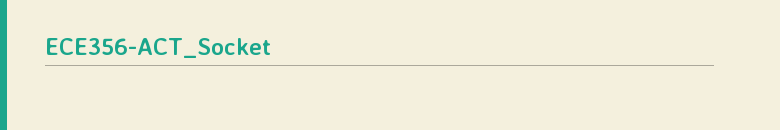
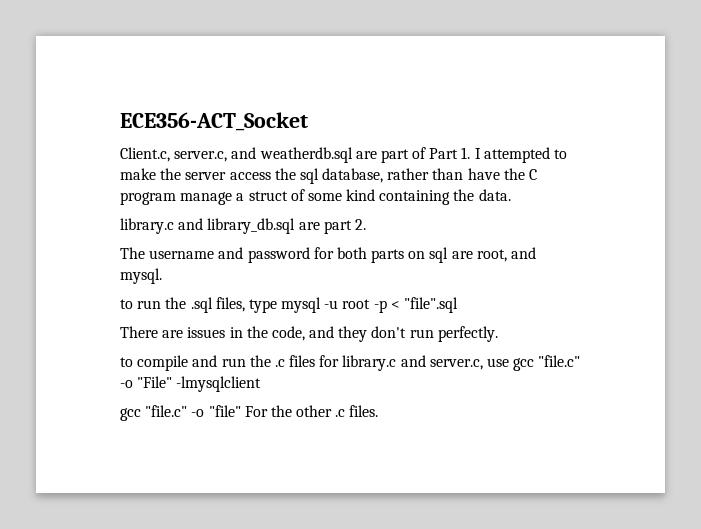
+ Client.c, server.c, and weatherdb.sql are part of Part 1. I attempted to make the server access the sql database, rather than have the C program manage a struct of some kind containing the data.
+ library.c and library_db.sql are part 2.
+ The username and password for both parts on sql are root, and mysql.
+ to run the .sql files, type mysql -u root -p < "file".sql
+ There are issues in the code, and they don't run perfectly.
+ to compile and run the .c files for library.c and server.c, use gcc "file.c" -o "File" -lmysqlclient
+ gcc "file.c" -o "file" For the other .c files.

